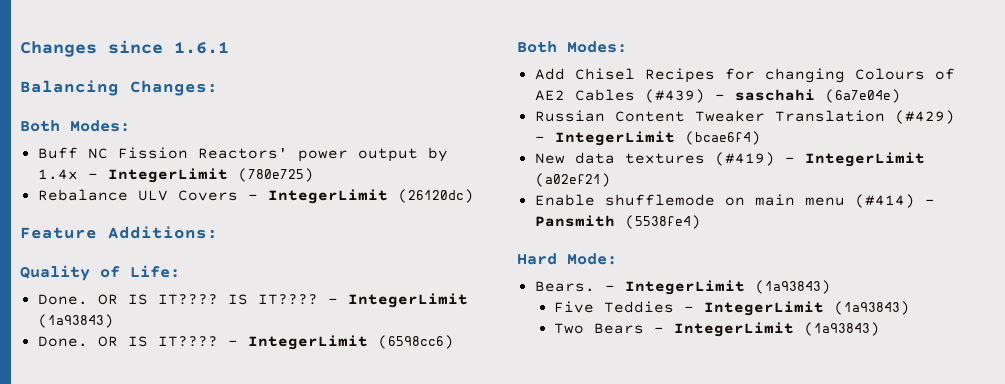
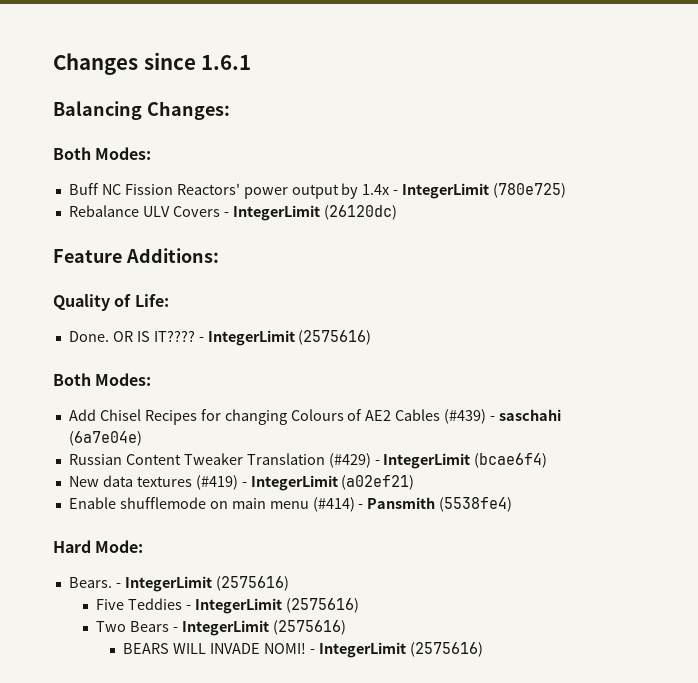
- OR IS IT???? IS IT???? - IntegerLimit (1a93843)
- Done. OR IS IT???? - IntegerLimit (6598cc6)
+ OR IS IT???? - IntegerLimit (2575616)
- Bears. - IntegerLimit (1a93843)
+ Bears. - IntegerLimit (2575616)
- Five Teddies - IntegerLimit (1a93843)
+ Five Teddies - IntegerLimit (2575616)
- Two Bears - IntegerLimit (1a93843)
+ Two Bears - IntegerLimit (2575616)
+ BEARS WILL INVADE NOMI! - IntegerLimit (2575616)

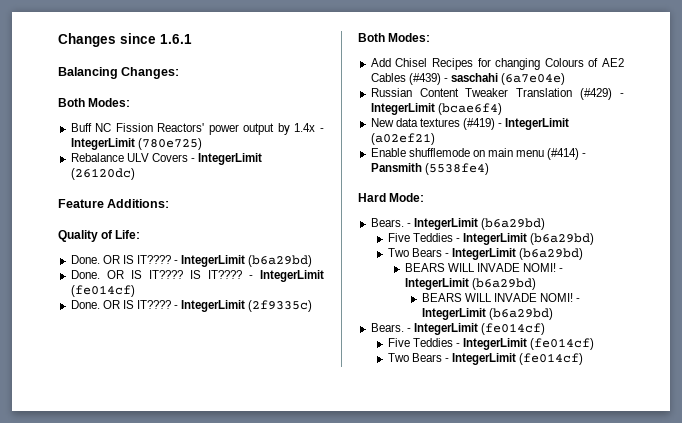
- OR IS IT???? - IntegerLimit (2575616)
+ OR IS IT???? - IntegerLimit (b6a29bd)
+ Done. OR IS IT???? IS IT???? - IntegerLimit (fe014cf)
+ Done. OR IS IT???? - IntegerLimit (2f9335c)
- Bears. - IntegerLimit (2575616)
- Five Teddies - IntegerLimit (2575616)
- Two Bears - IntegerLimit (2575616)
- BEARS WILL INVADE NOMI! - IntegerLimit (2575616)
+ Bears. - IntegerLimit (b6a29bd)
+ Five Teddies - IntegerLimit (b6a29bd)
+ Two Bears - IntegerLimit (b6a29bd)
+ BEARS WILL INVADE NOMI! - IntegerLimit (b6a29bd)
+ BEARS WILL INVADE NOMI! - IntegerLimit (b6a29bd)
+ Bears. - IntegerLimit (fe014cf)
+ Five Teddies - IntegerLimit (fe014cf)
+ Two Bears - IntegerLimit (fe014cf)

